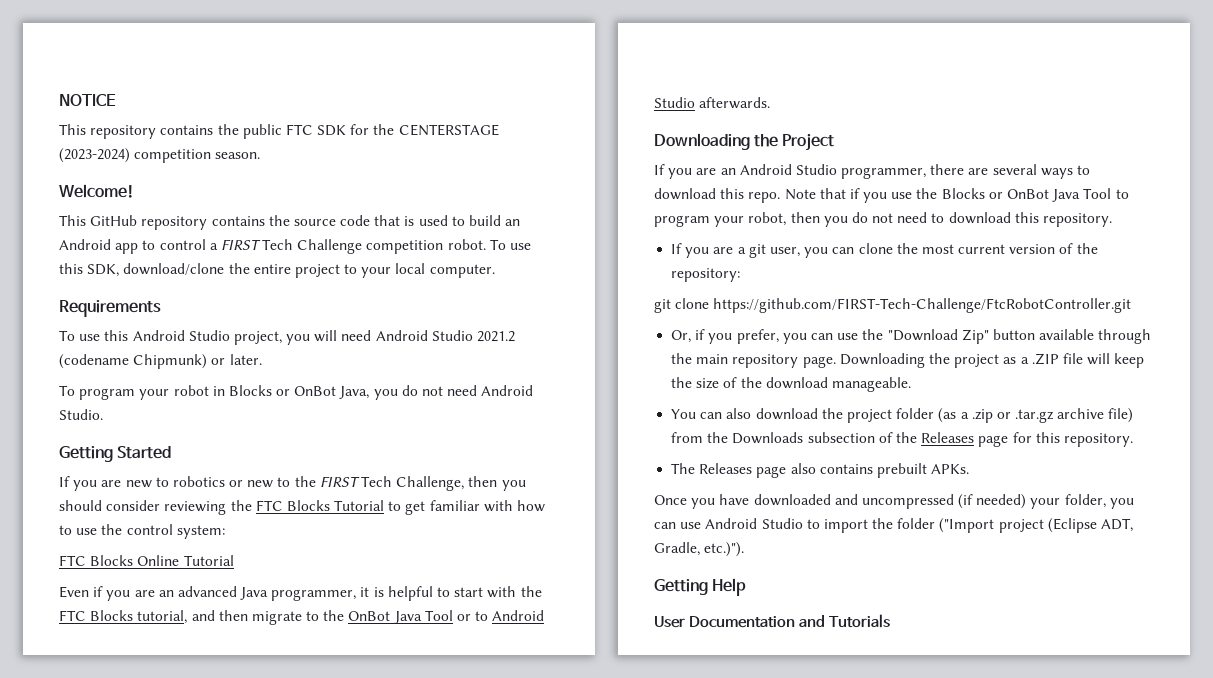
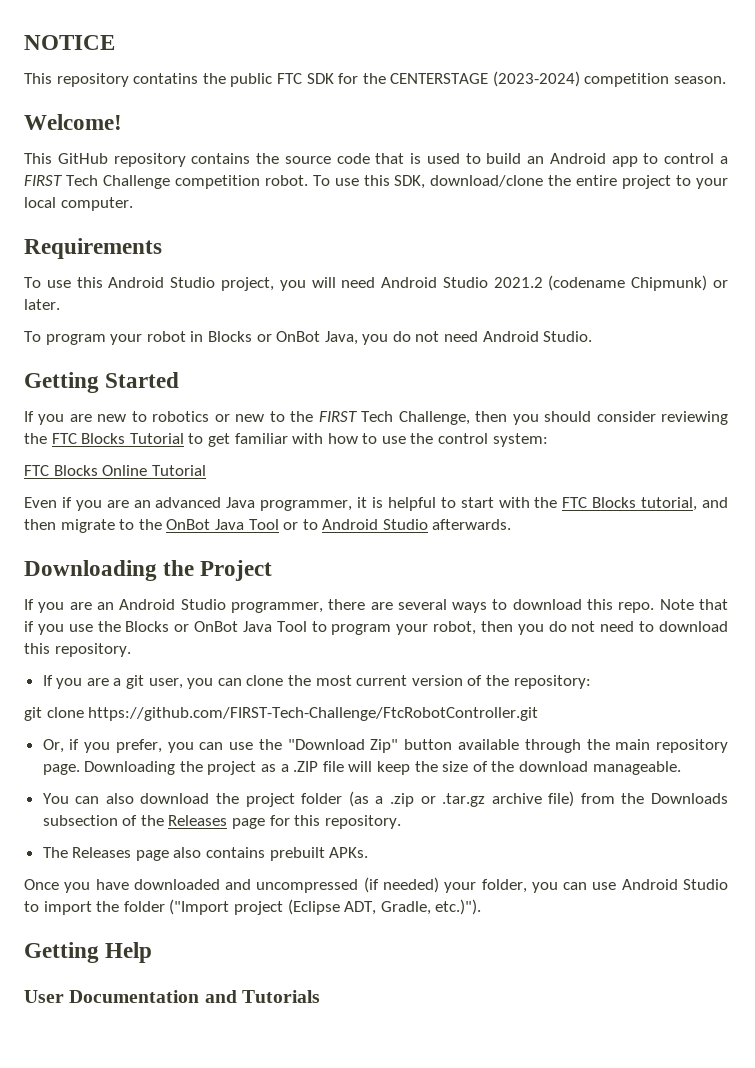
- This repository contains the public FTC SDK for the CENTERSTAGE (2023-2024) competition season.
+ This repository contatins the public FTC SDK for the CENTERSTAGE (2023-2024) competition season.

